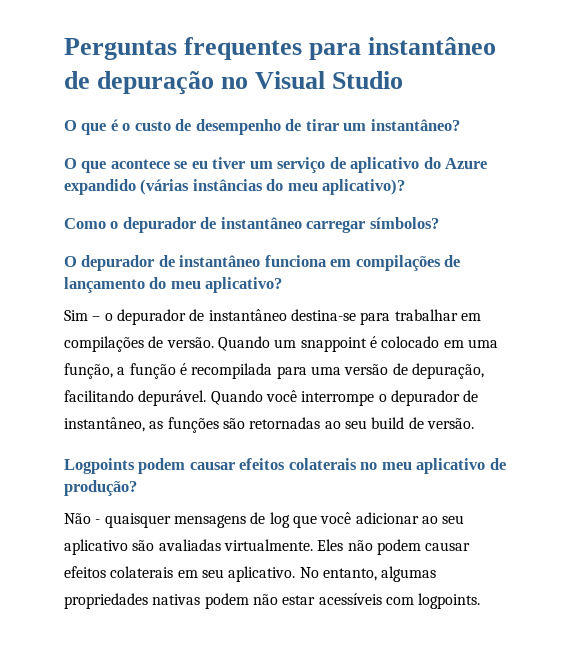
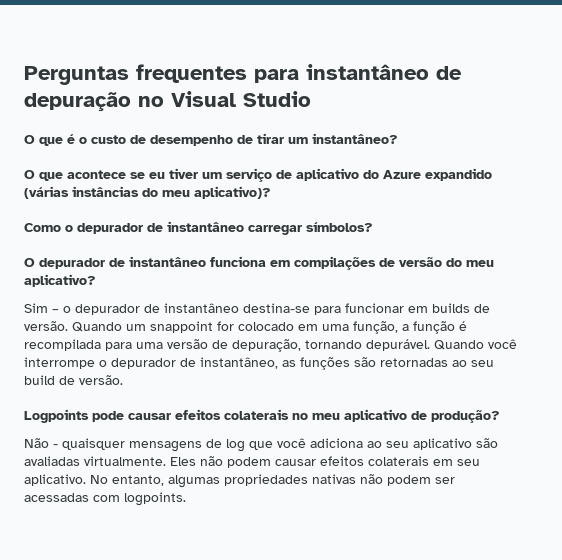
- O depurador de instantâneo funciona em compilações de lançamento do meu aplicativo?
+ O depurador de instantâneo funciona em compilações de versão do meu aplicativo?
- Sim – o depurador de instantâneo destina-se para trabalhar em compilações de versão.
+ Sim – o depurador de instantâneo destina-se para funcionar em builds de versão.
- Quando um snappoint é colocado em uma função, a função é recompilada para uma versão de depuração, facilitando depurável.
+ Quando um snappoint for colocado em uma função, a função é recompilada para uma versão de depuração, tornando depurável.
- Logpoints podem causar efeitos colaterais no meu aplicativo de produção?
+ Logpoints pode causar efeitos colaterais no meu aplicativo de produção?
- Não - quaisquer mensagens de log que você adicionar ao seu aplicativo são avaliadas virtualmente.
+ Não - quaisquer mensagens de log que você adiciona ao seu aplicativo são avaliadas virtualmente.
- No entanto, algumas propriedades nativas podem não estar acessíveis com logpoints.
+ No entanto, algumas propriedades nativas não podem ser acessadas com logpoints.

